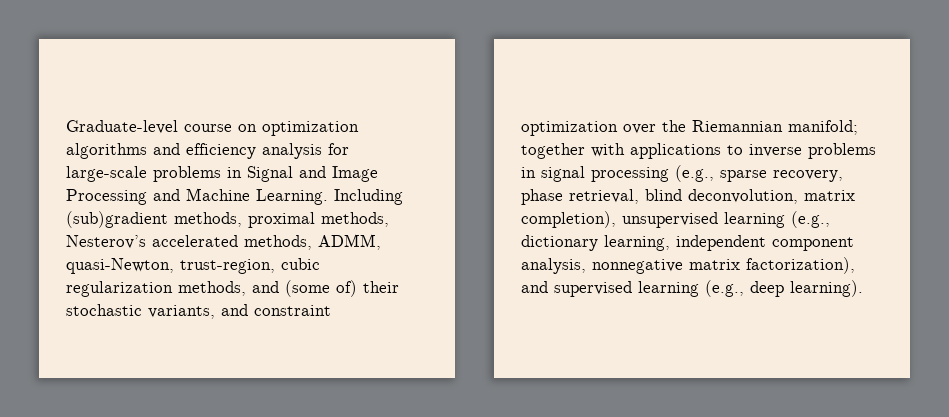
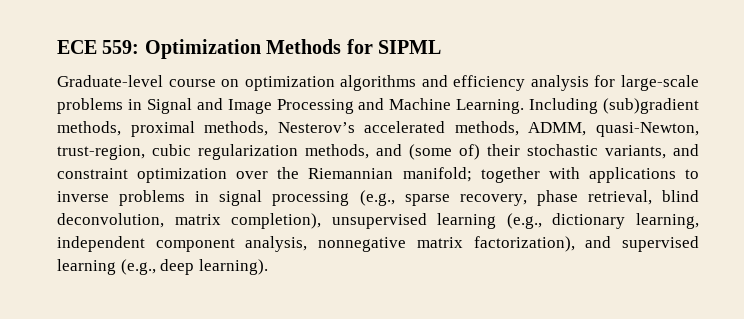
+ ECE 559: Optimization Methods for SIPML

